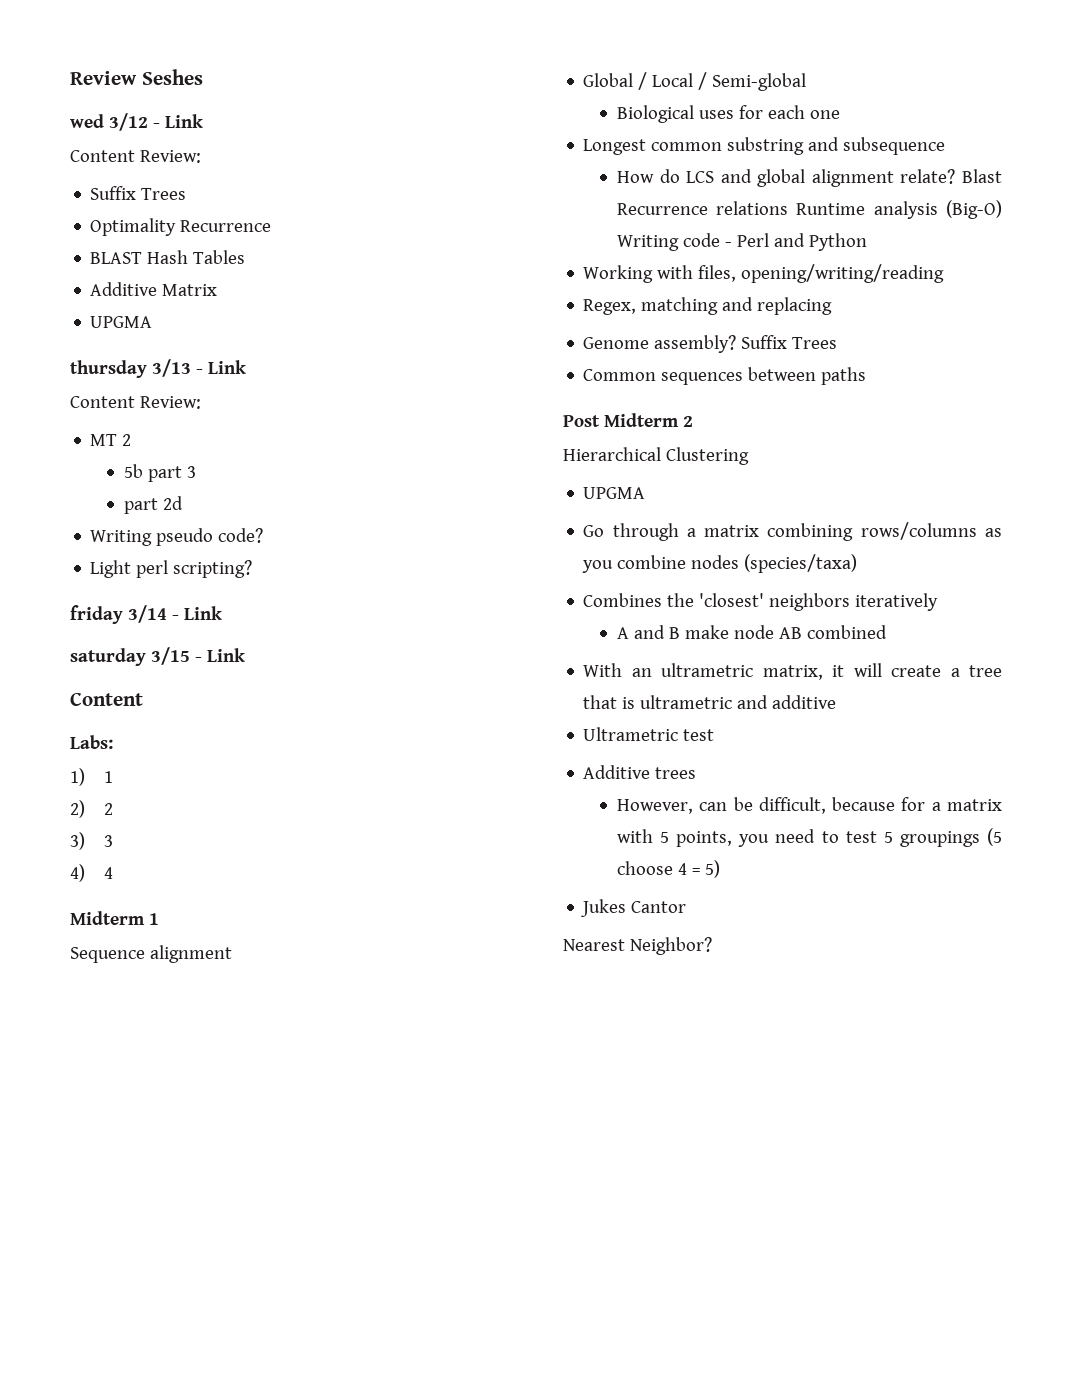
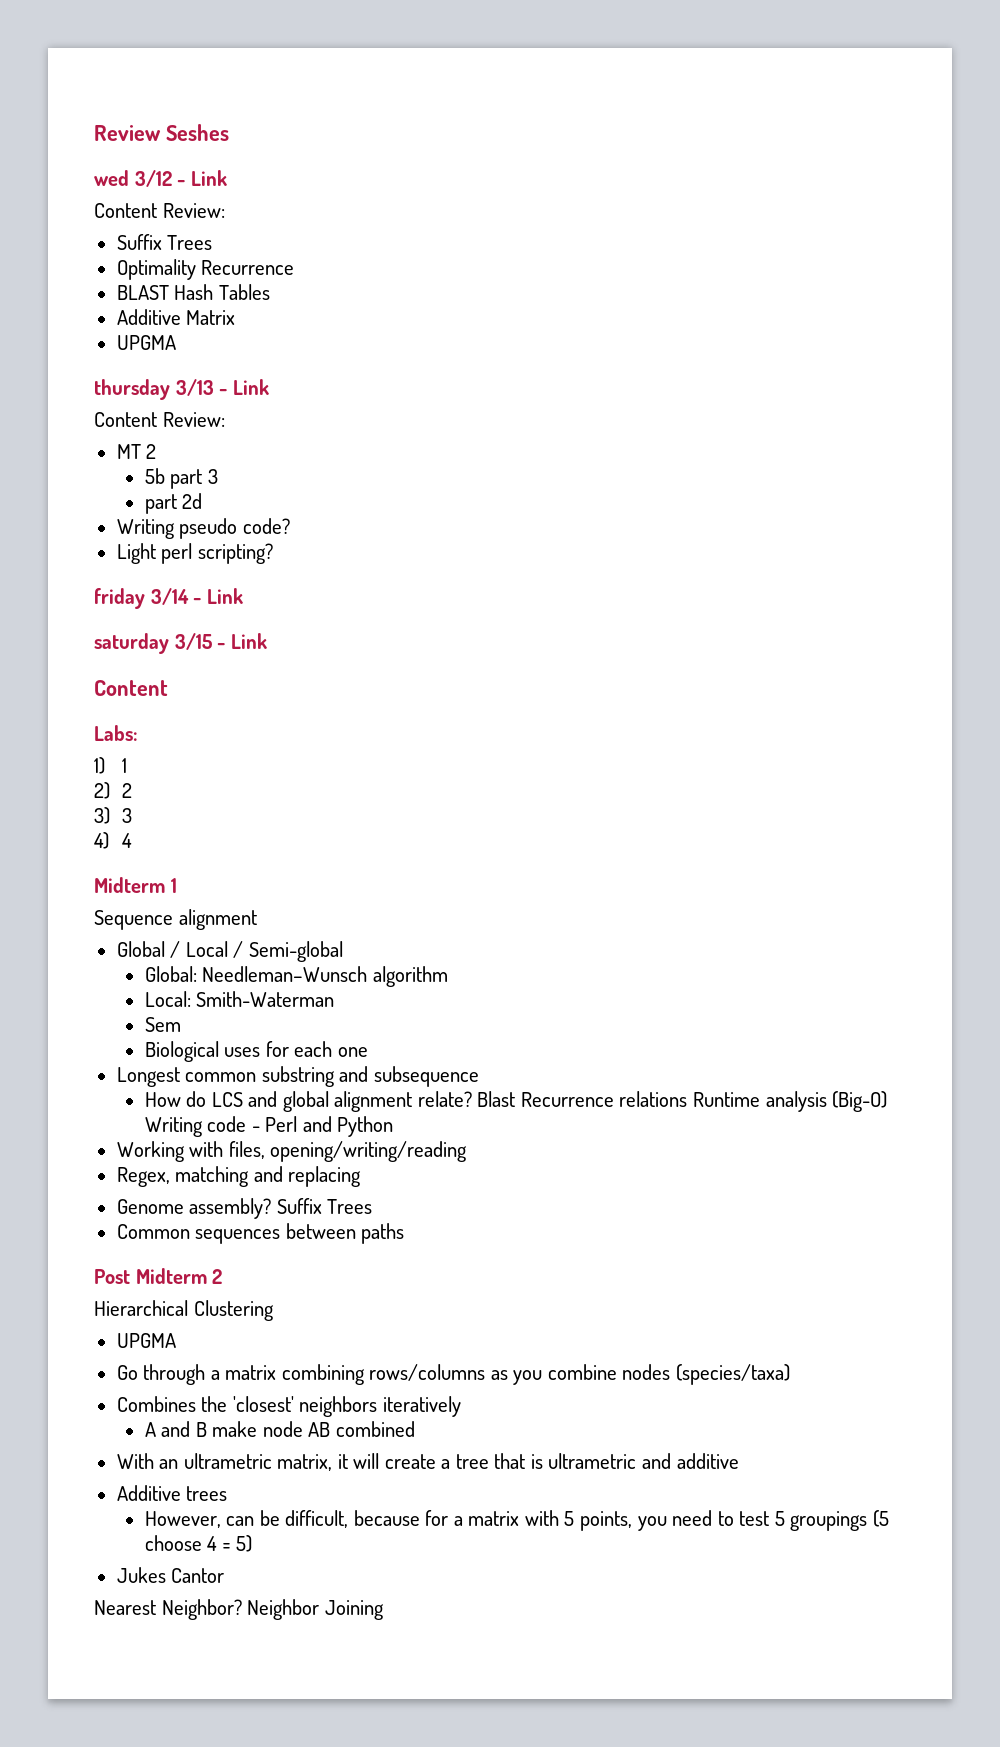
+ Global: Needleman–Wunsch algorithm
+ Local: Smith-Waterman
+ Sem
- Ultrametric test
+ Neighbor Joining

